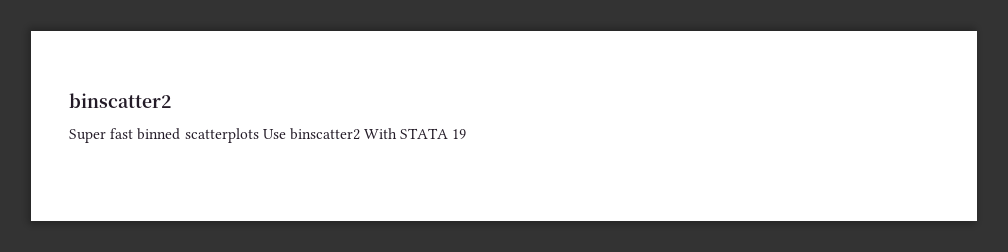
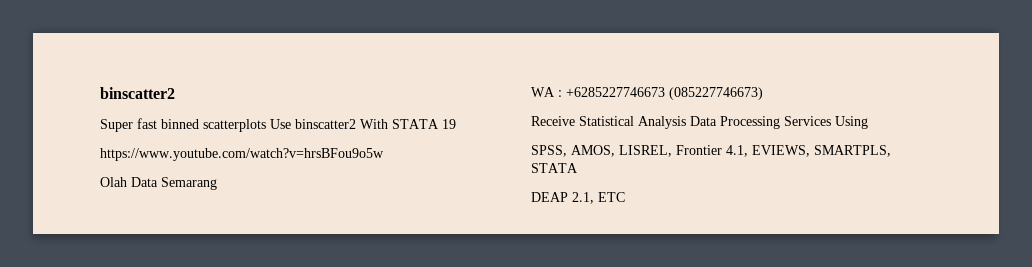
+ https://www.youtube.com/watch?v=hrsBFou9o5w
+ Olah Data Semarang
+ WA : +6285227746673 (085227746673)
+ Receive Statistical Analysis Data Processing Services Using
+ SPSS, AMOS, LISREL, Frontier 4.1, EVIEWS, SMARTPLS, STATA
+ DEAP 2.1, ETC

